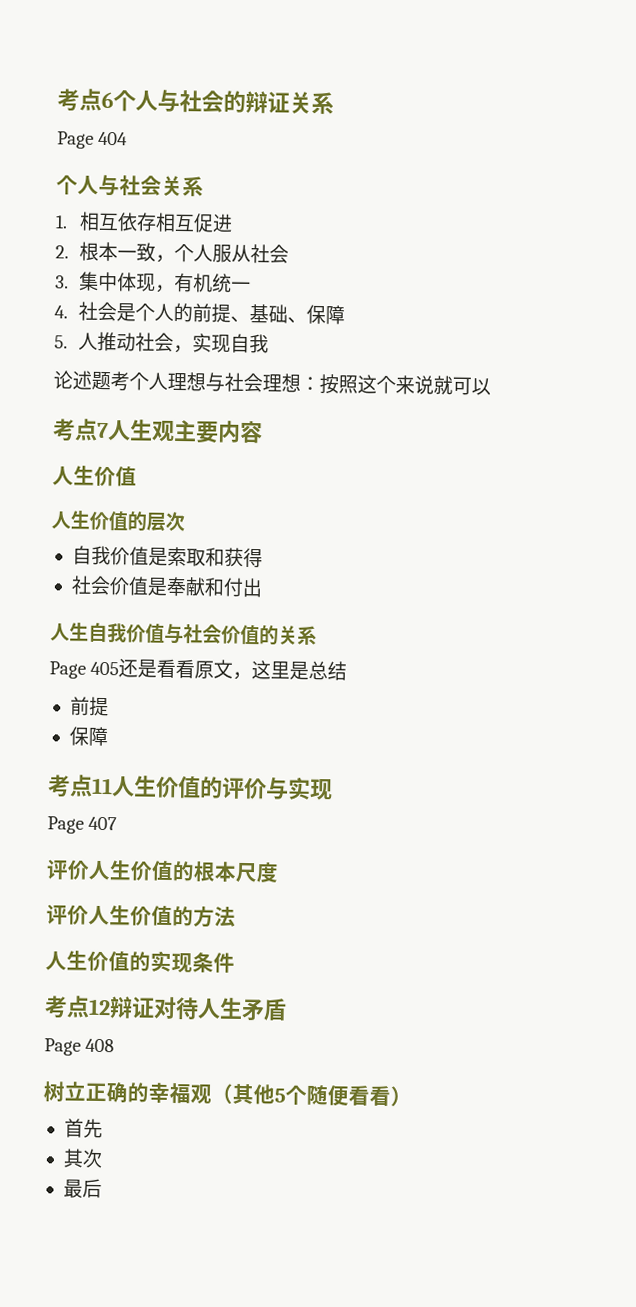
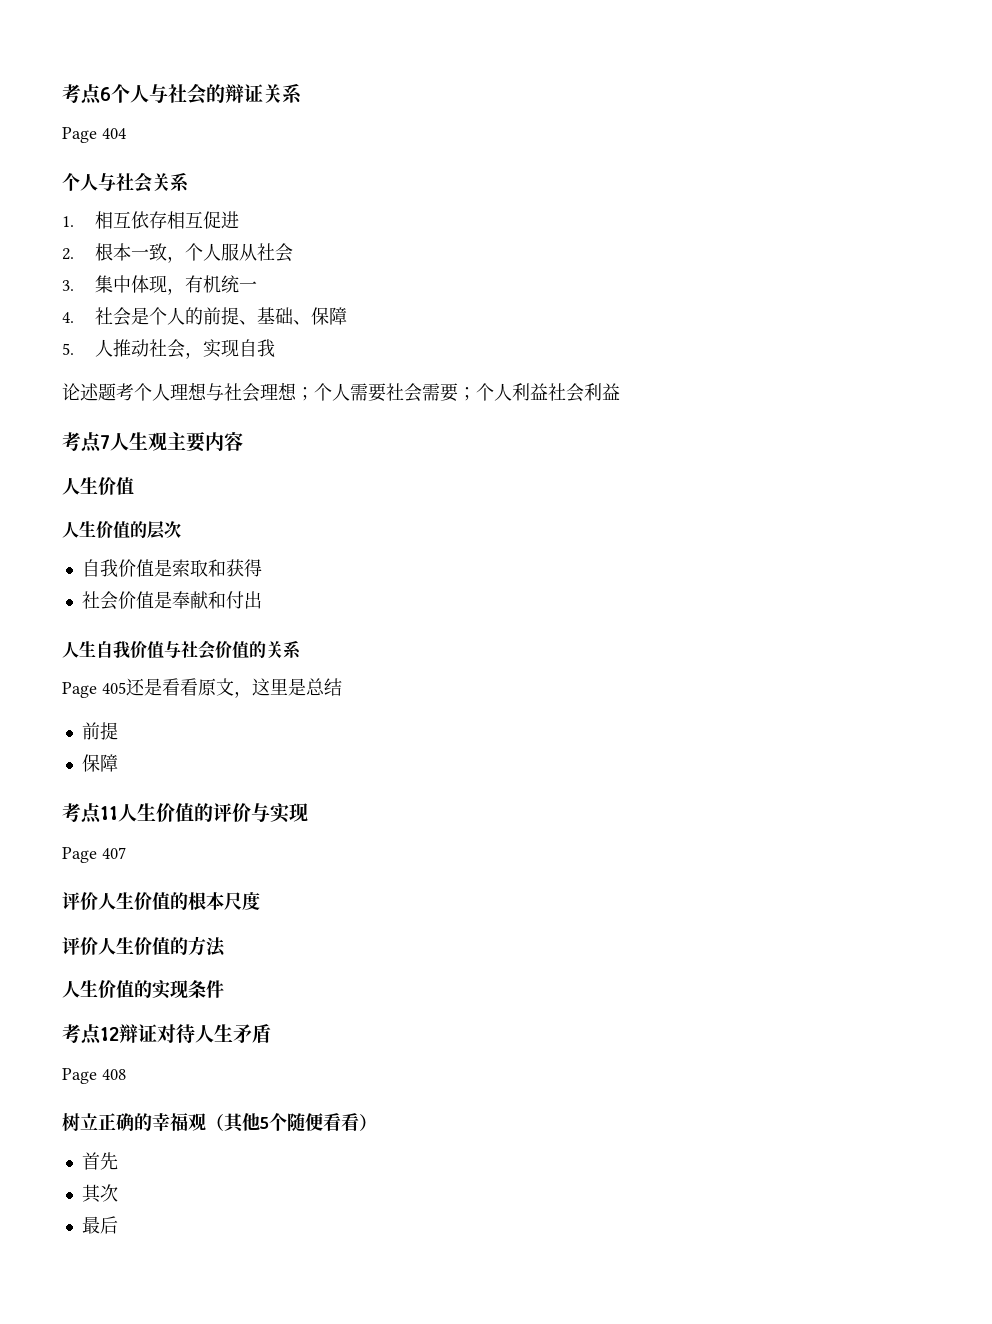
- 论述题考个人理想与社会理想：按照这个来说就可以
+ 论述题考个人理想与社会理想；个人需要社会需要；个人利益社会利益

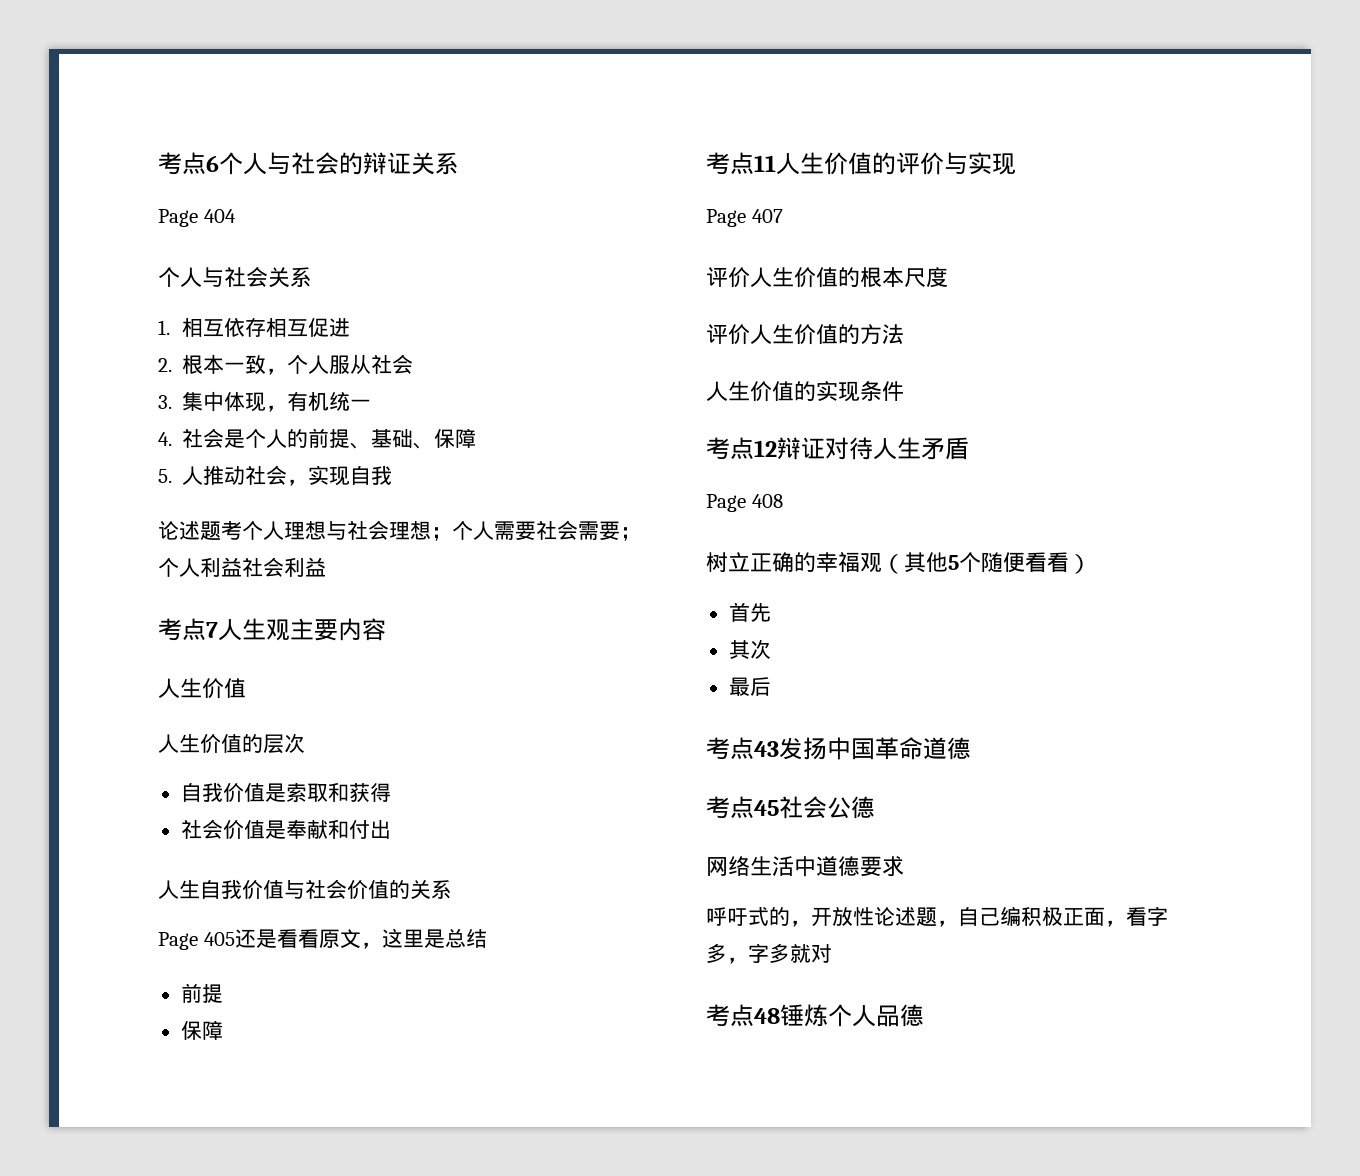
+ 考点43发扬中国革命道德
+ 考点45社会公德
+ 网络生活中道德要求
+ 呼吁式的，开放性论述题，自己编积极正面，看字多，字多就对
+ 考点48锤炼个人品德

